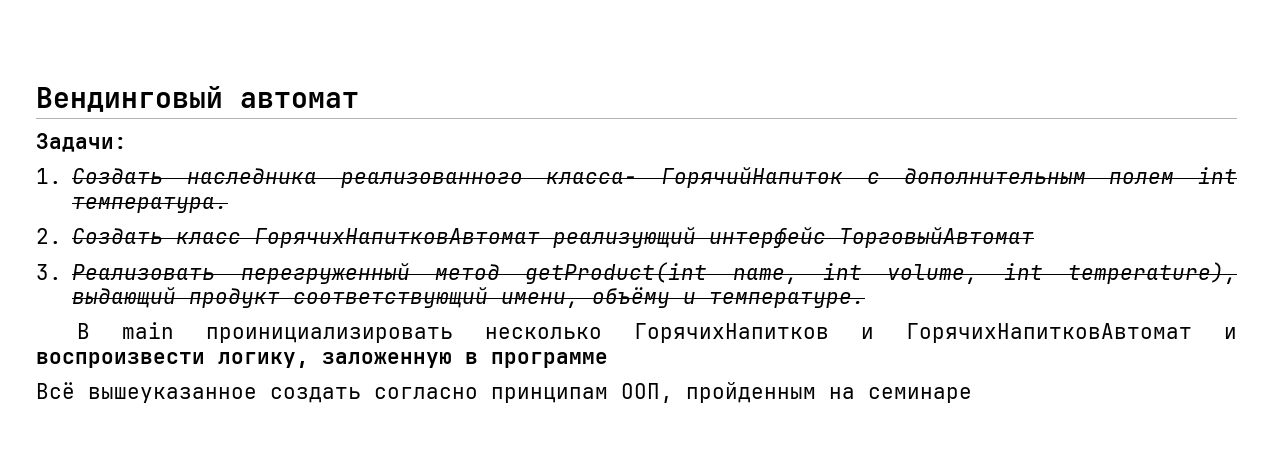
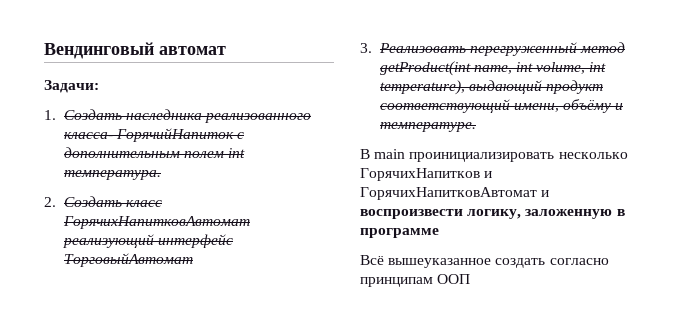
- Всё вышеуказанное создать согласно принципам ООП, пройденным на семинаре
+ Всё вышеуказанное создать согласно принципам ООП

